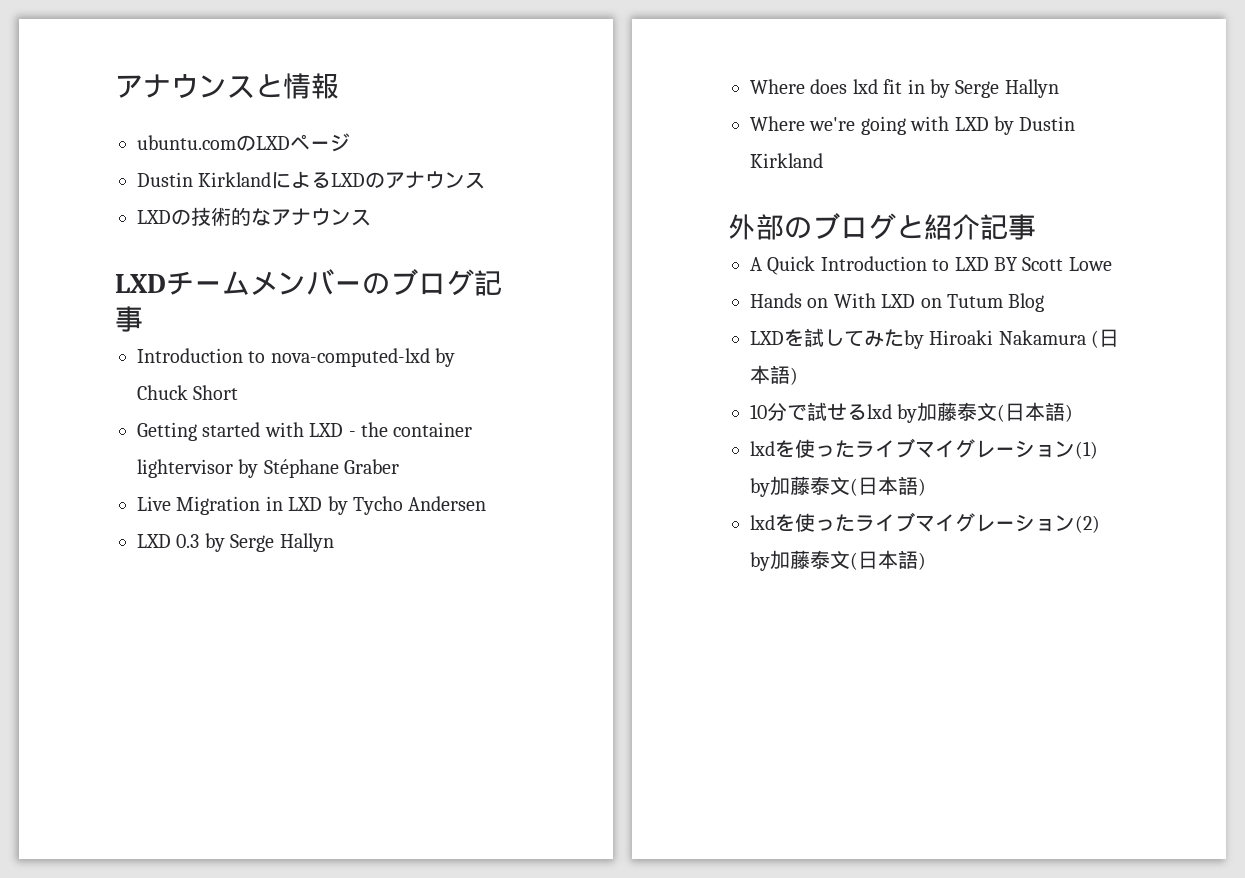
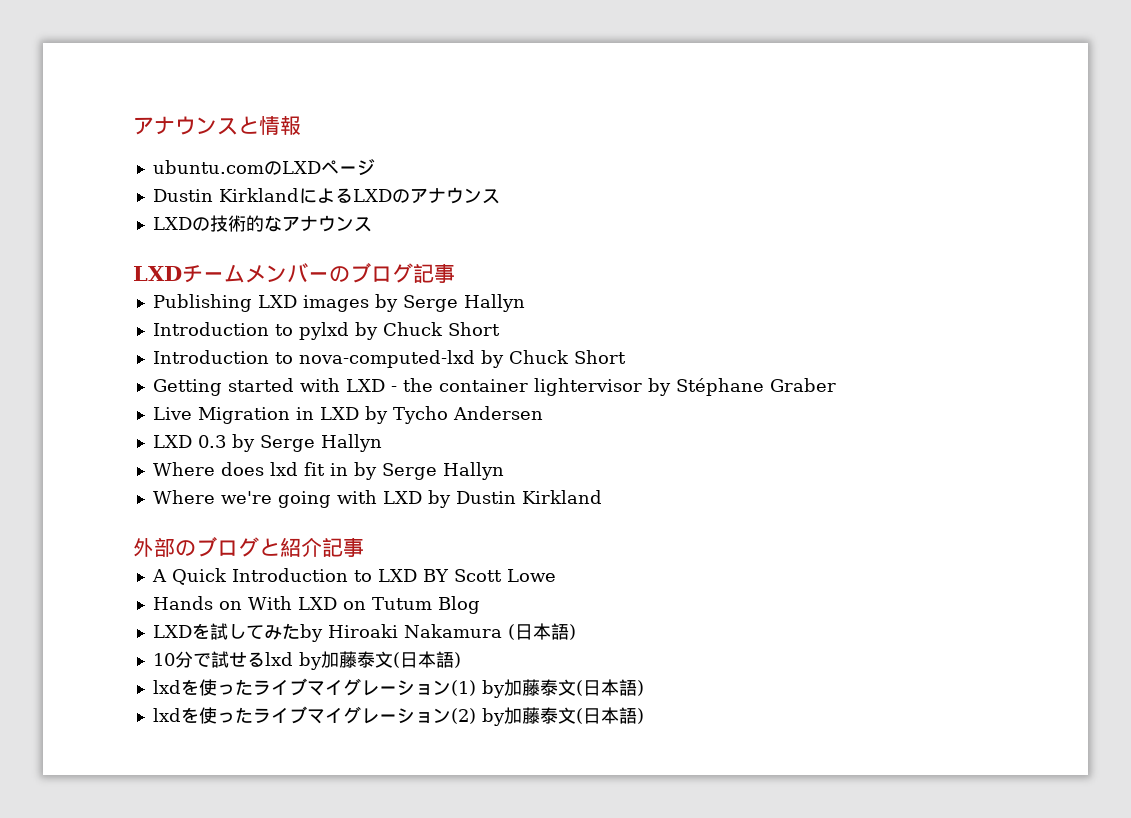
+ Publishing LXD images by Serge Hallyn
+ Introduction to pylxd by Chuck Short

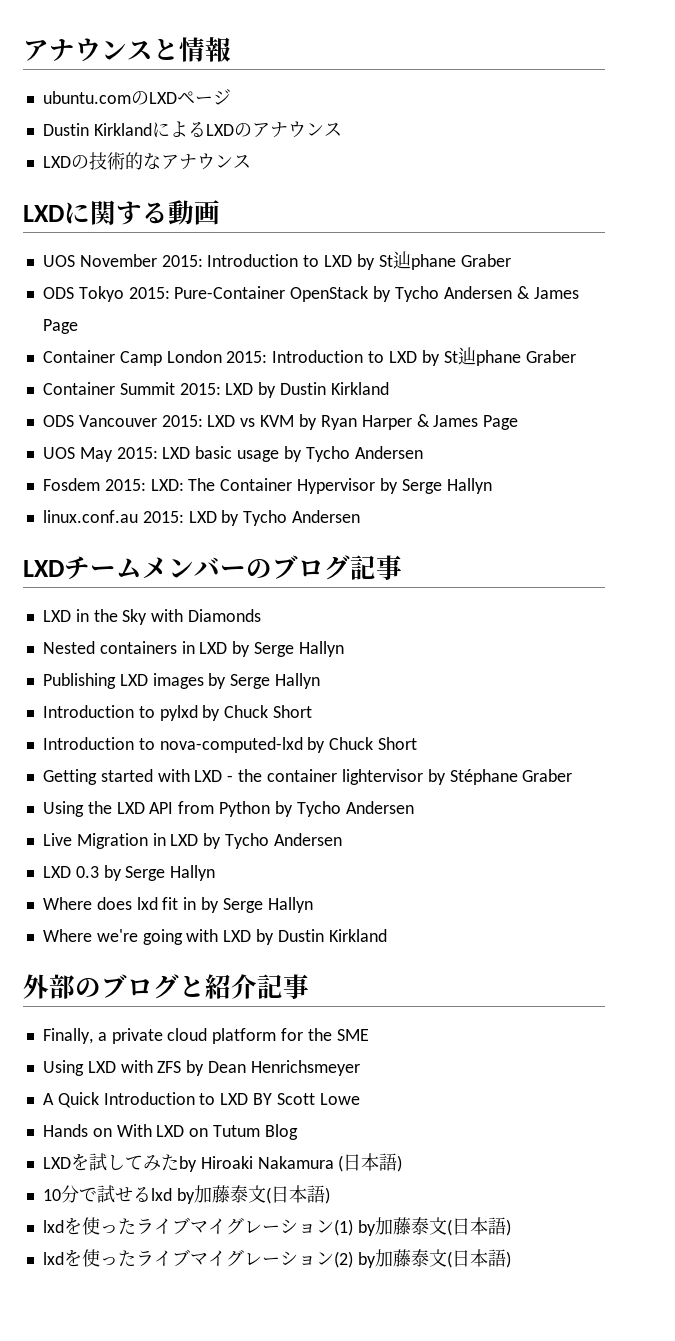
+ LXDに関する動画
+ UOS November 2015: Introduction to LXD by St辿phane Graber
+ ODS Tokyo 2015: Pure-Container OpenStack by Tycho Andersen & James Page
+ Container Camp London 2015: Introduction to LXD by St辿phane Graber
+ Container Summit 2015: LXD by Dustin Kirkland
+ ODS Vancouver 2015: LXD vs KVM by Ryan Harper & James Page
+ UOS May 2015: LXD basic usage by Tycho Andersen
+ Fosdem 2015: LXD: The Container Hypervisor by Serge Hallyn
+ linux.conf.au 2015: LXD by Tycho Andersen
+ LXD in the Sky with Diamonds
+ Nested containers in LXD by Serge Hallyn
+ Using the LXD API from Python by Tycho Andersen
+ Finally, a private cloud platform for the SME
+ Using LXD with ZFS by Dean Henrichsmeyer

